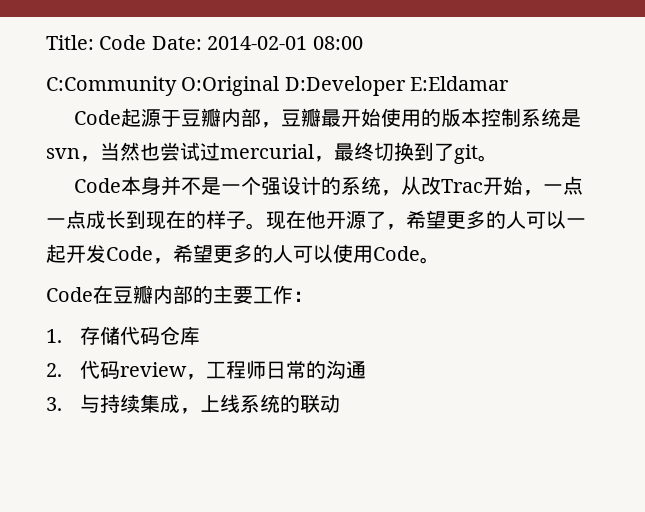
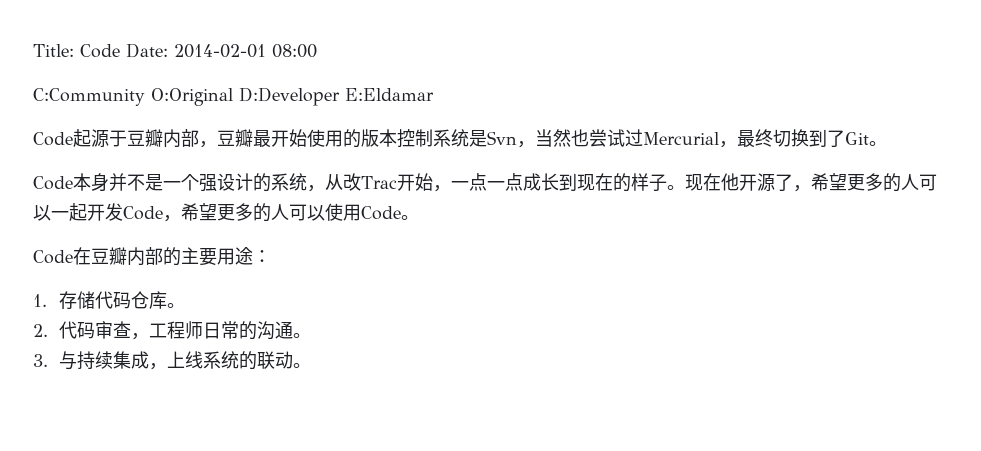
- Code起源于豆瓣内部，豆瓣最开始使用的版本控制系统是svn，当然也尝试过mercurial，最终切换到了git。
+ Code起源于豆瓣内部，豆瓣最开始使用的版本控制系统是Svn，当然也尝试过Mercurial，最终切换到了Git。
- Code在豆瓣内部的主要工作：
+ Code在豆瓣内部的主要用途：
- 1.存储代码仓库
+ 1.存储代码仓库。
- 2.代码review，工程师日常的沟通
+ 2.代码审查，工程师日常的沟通。
- 3.与持续集成，上线系统的联动
+ 3.与持续集成，上线系统的联动。

